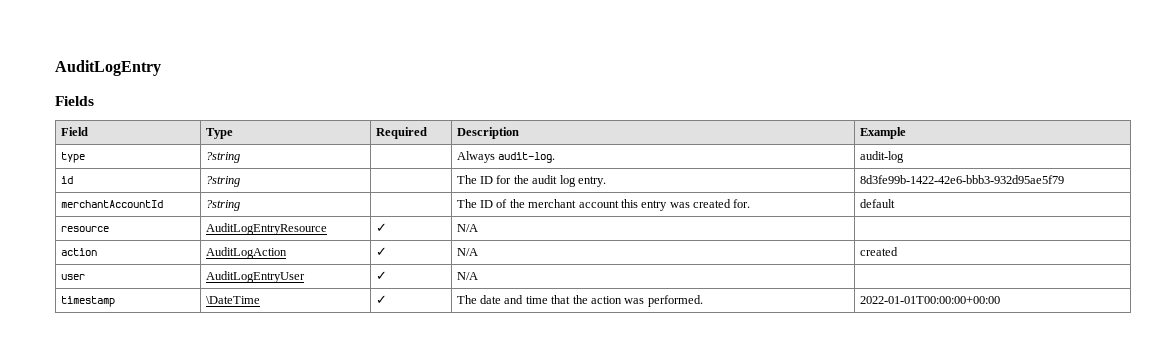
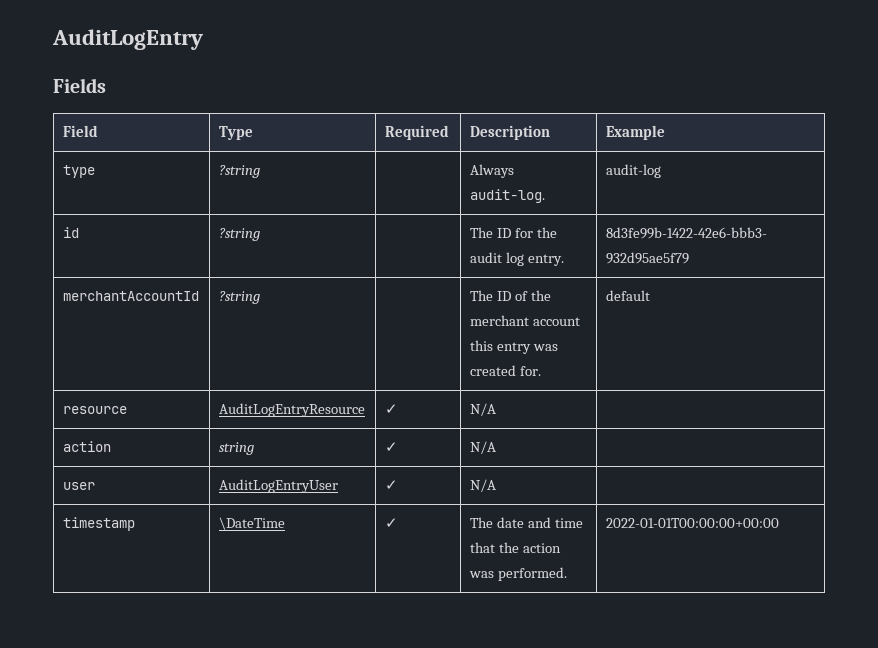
- action | AuditLogAction | ✓ | N/A | created
+ action | string | ✓ | N/A |

